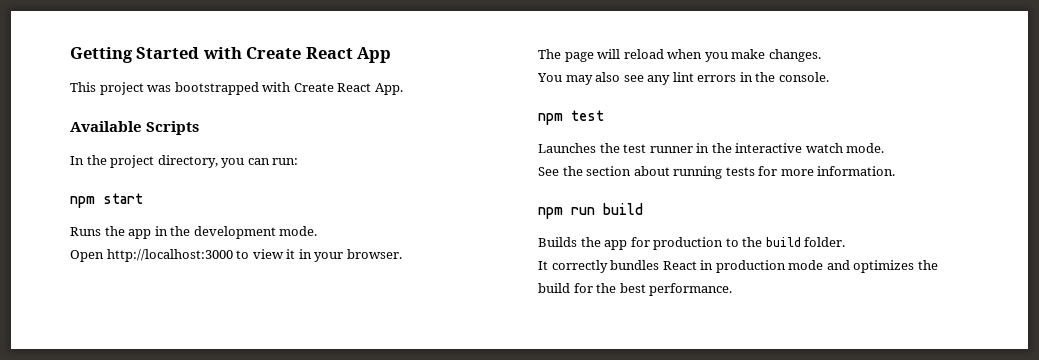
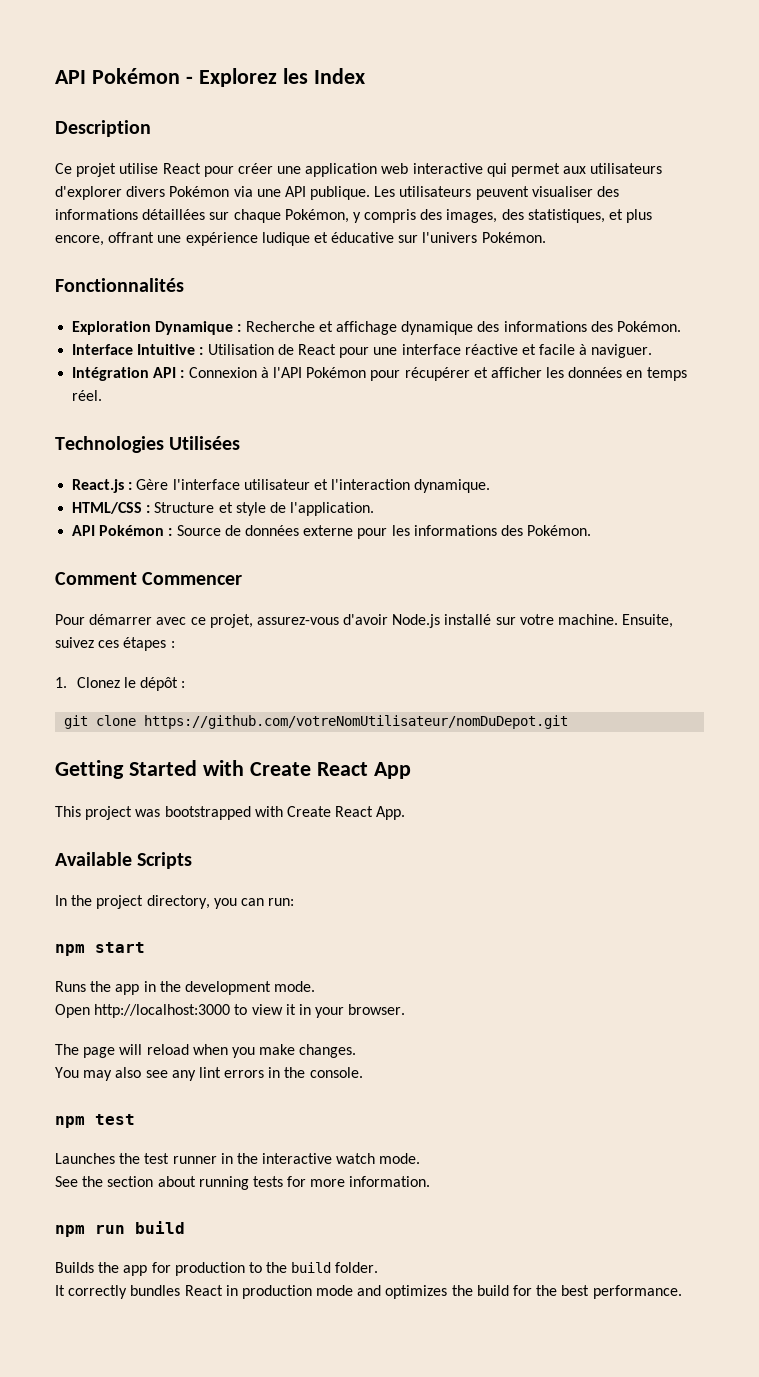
+ API Pokémon - Explorez les Index
+ Description
+ Ce projet utilise React pour créer une application web interactive qui permet aux utilisateurs d'explorer divers Pokémon via une API publique. Les utilisateurs peuvent visualiser des informations détaillées sur chaque Pokémon, y compris des images, des statistiques, et plus encore, offrant une expérience ludique et éducative sur l'univers Pokémon.
+ Fonctionnalités
+ Exploration Dynamique : Recherche et affichage dynamique des informations des Pokémon.
+ Interface Intuitive : Utilisation de React pour une interface réactive et facile à naviguer.
+ Intégration API : Connexion à l'API Pokémon pour récupérer et afficher les données en temps réel.
+ Technologies Utilisées
+ React.js : Gère l'interface utilisateur et l'interaction dynamique.
+ HTML/CSS : Structure et style de l'application.
+ API Pokémon : Source de données externe pour les informations des Pokémon.
+ Comment Commencer
+ Pour démarrer avec ce projet, assurez-vous d'avoir Node.js installé sur votre machine. Ensuite, suivez ces étapes :
+ 1. Clonez le dépôt :
+ git clone https://github.com/votreNomUtilisateur/nomDuDepot.git

